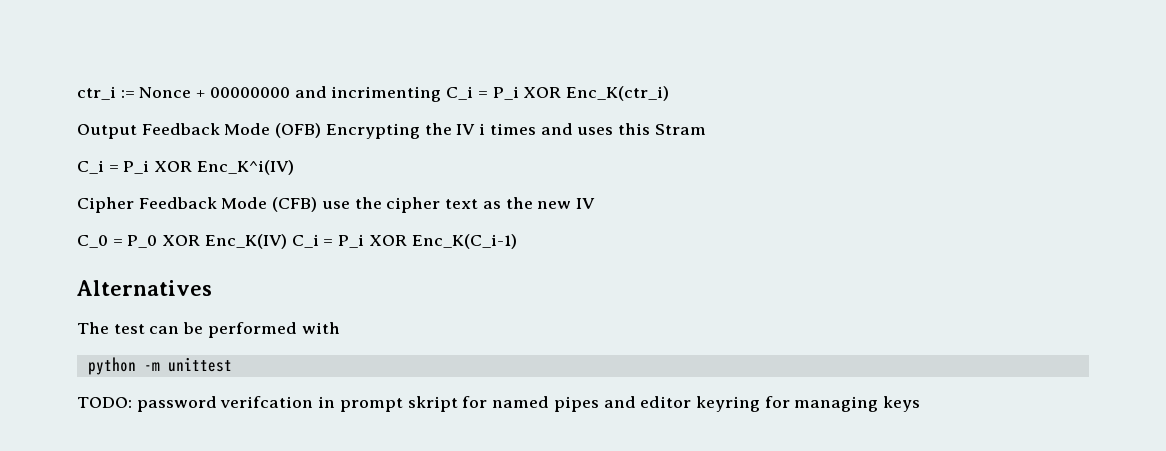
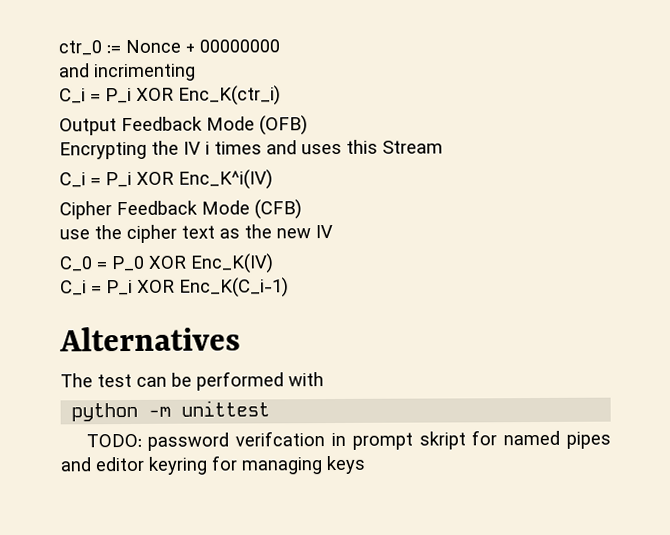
- ctr_i := Nonce + 00000000 and incrimenting C_i = P_i XOR Enc_K(ctr_i)
+ ctr_0 := Nonce + 00000000
+ and incrimenting
+ C_i = P_i XOR Enc_K(ctr_i)
- Output Feedback Mode (OFB) Encrypting the IV i times and uses this Stram
+ Output Feedback Mode (OFB)
+ Encrypting the IV i times and uses this Stream
- Cipher Feedback Mode (CFB) use the cipher text as the new IV
+ Cipher Feedback Mode (CFB)
+ use the cipher text as the new IV
- C_0 = P_0 XOR Enc_K(IV) C_i = P_i XOR Enc_K(C_i-1)
+ C_0 = P_0 XOR Enc_K(IV)
+ C_i = P_i XOR Enc_K(C_i-1)

